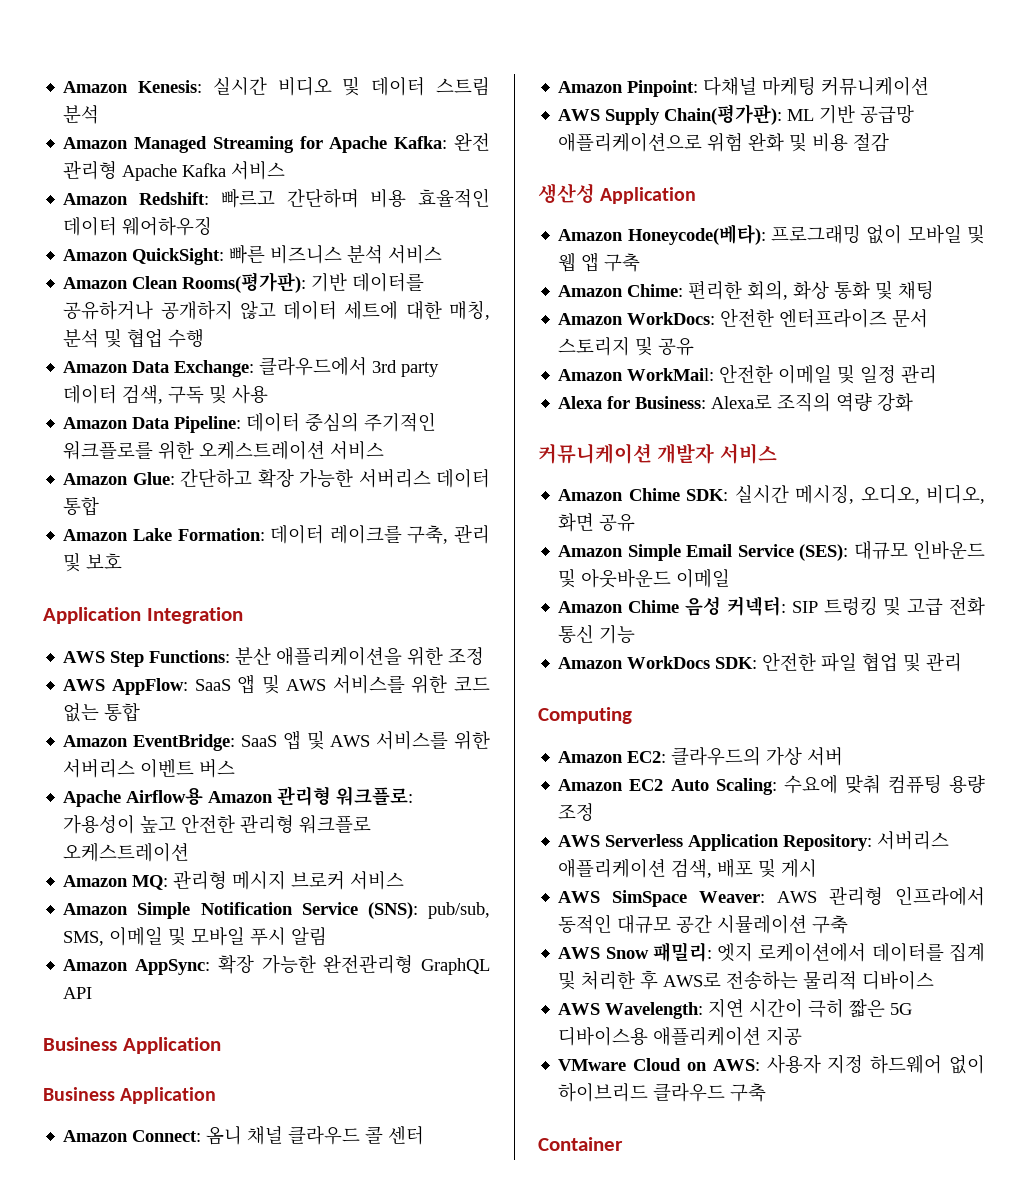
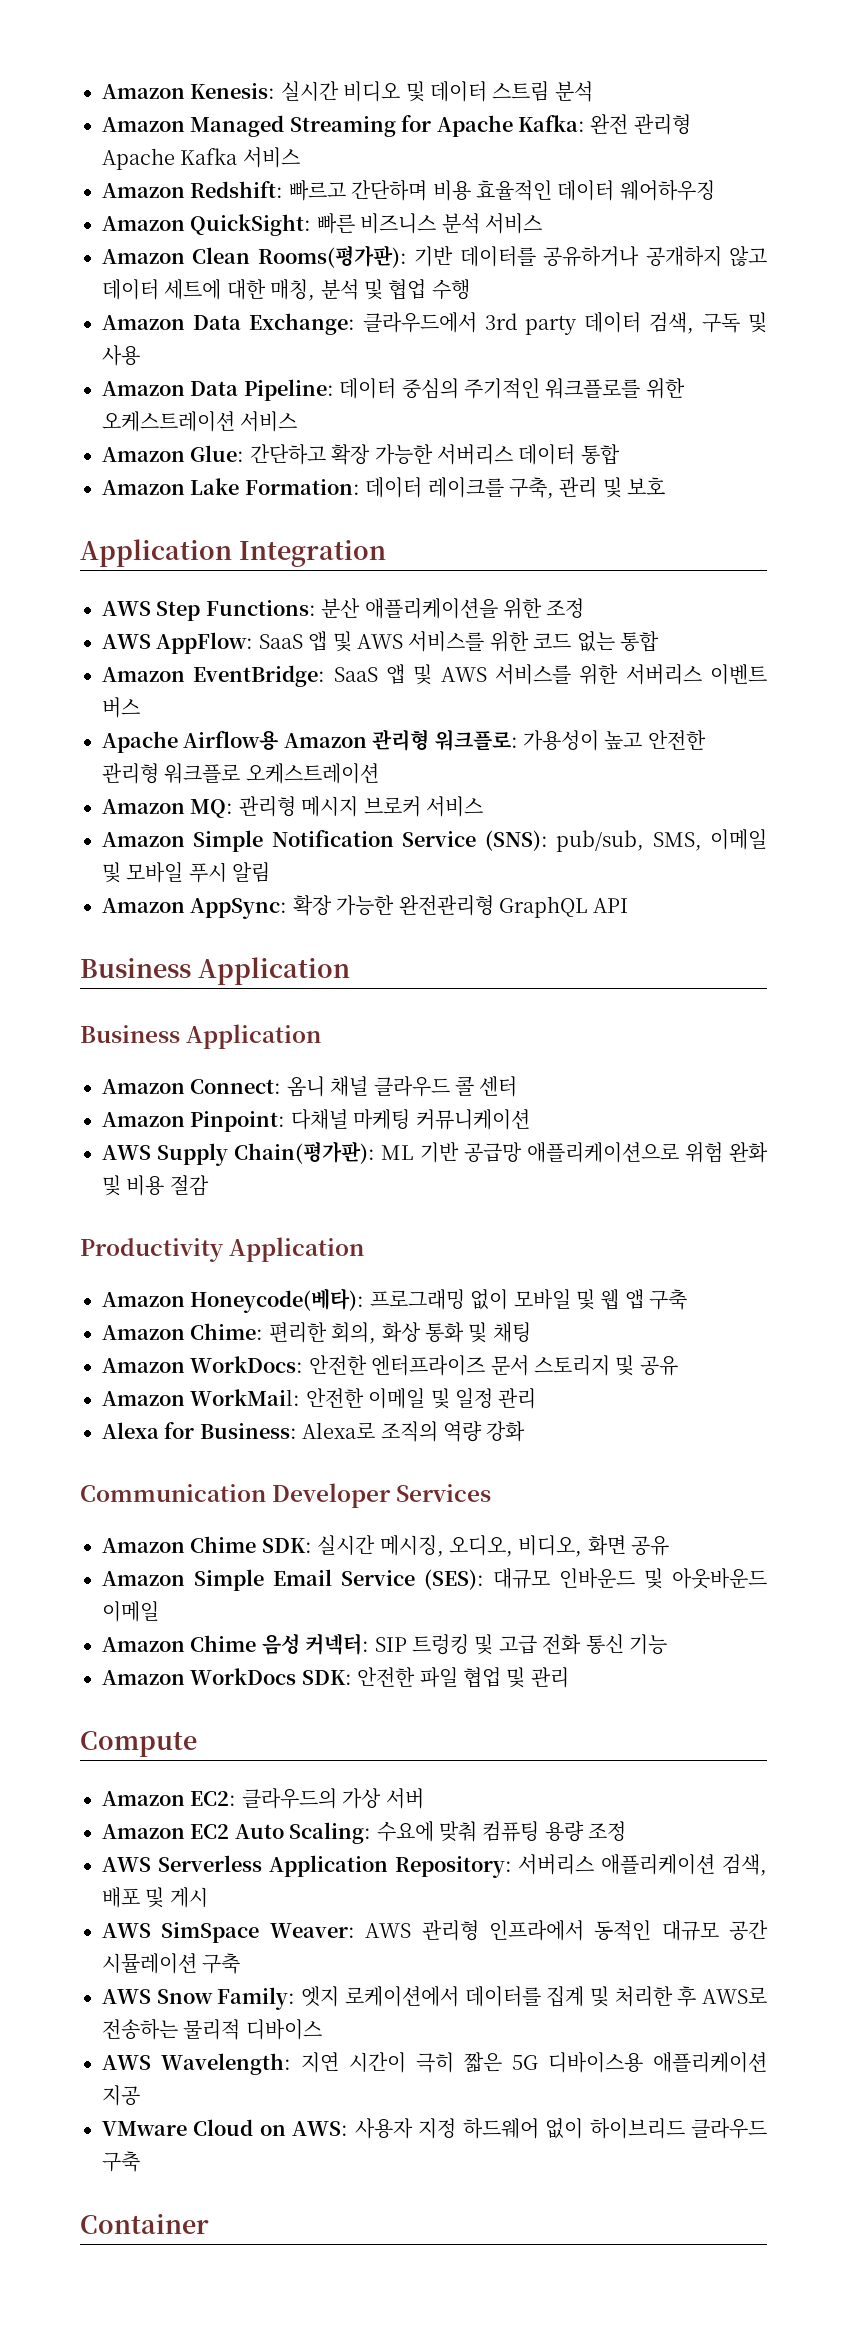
- 생산성 Application
+ Productivity Application
- 커뮤니케이션 개발자 서비스
+ Communication Developer Services
- Computing
+ Compute
- AWS Snow 패밀리: 엣지 로케이션에서 데이터를 집계 및 처리한 후 AWS로 전송하는 물리적 디바이스
+ AWS Snow Family: 엣지 로케이션에서 데이터를 집계 및 처리한 후 AWS로 전송하는 물리적 디바이스

